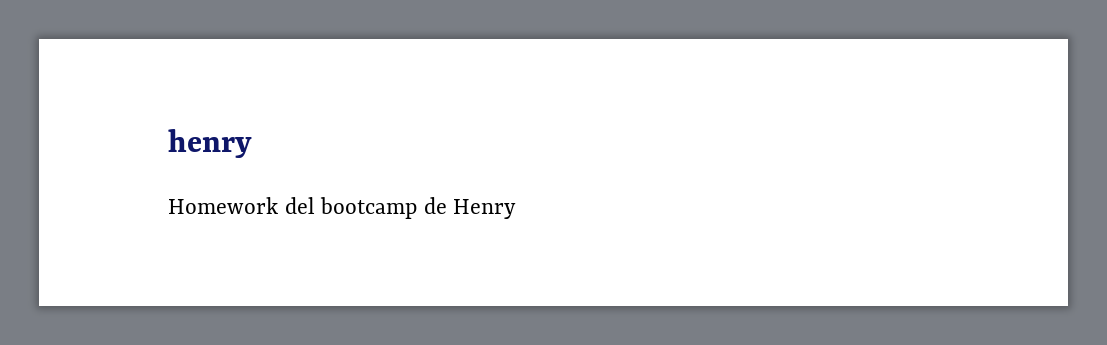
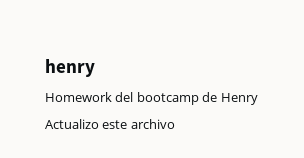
+ Actualizo este archivo

